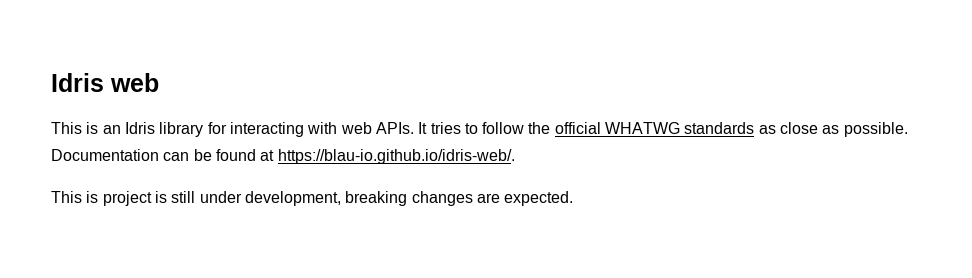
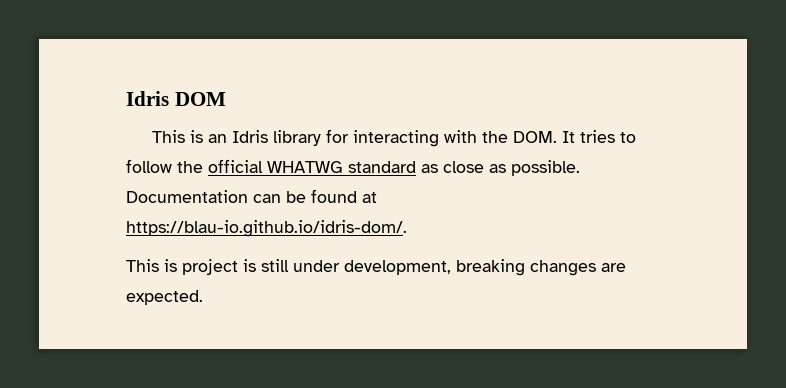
- Idris web
+ Idris DOM
- This is an Idris library for interacting with web APIs. It tries to follow the official WHATWG standards as close as possible.
+ This is an Idris library for interacting with the DOM. It tries to follow the official WHATWG standard as close as possible.
- Documentation can be found at https://blau-io.github.io/idris-web/.
+ Documentation can be found at https://blau-io.github.io/idris-dom/.

